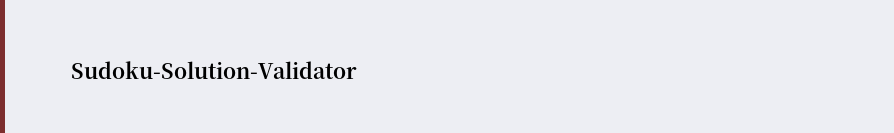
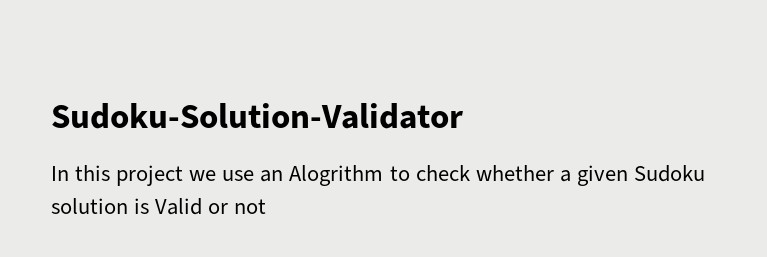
+ In this project we use an Alogrithm to check whether a given Sudoku solution is Valid or not

